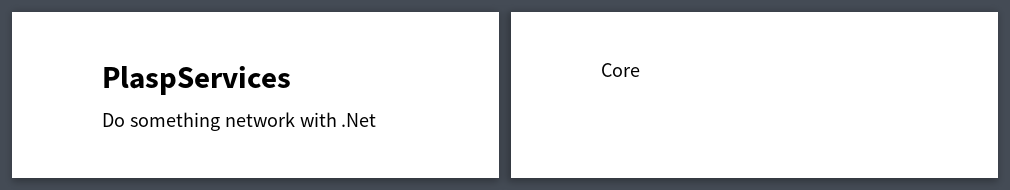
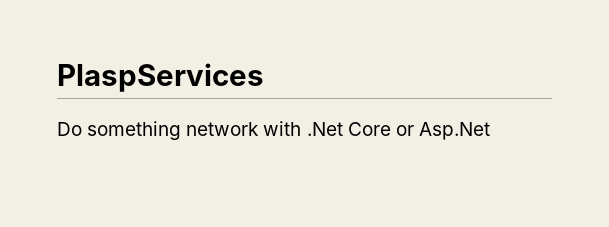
- Do something network with .Net Core
+ Do something network with .Net Core or Asp.Net

